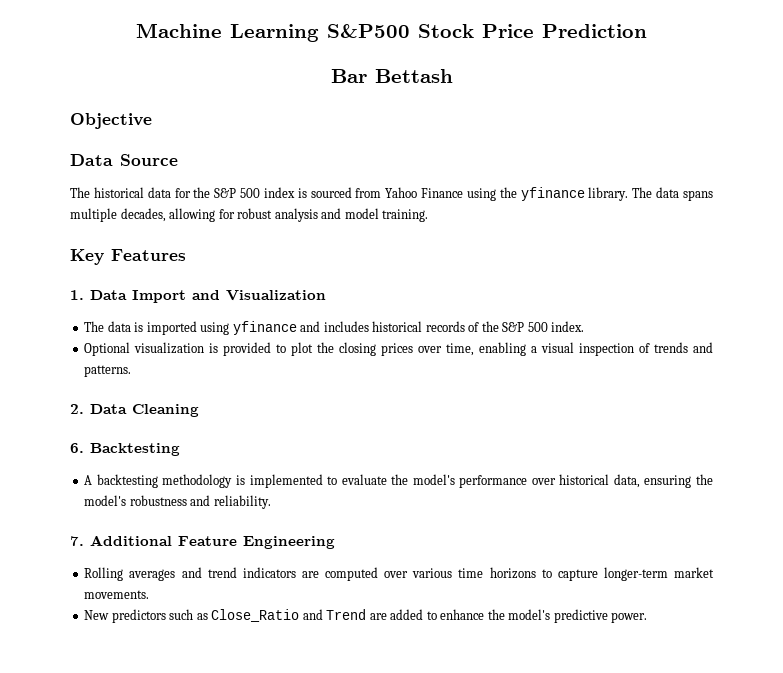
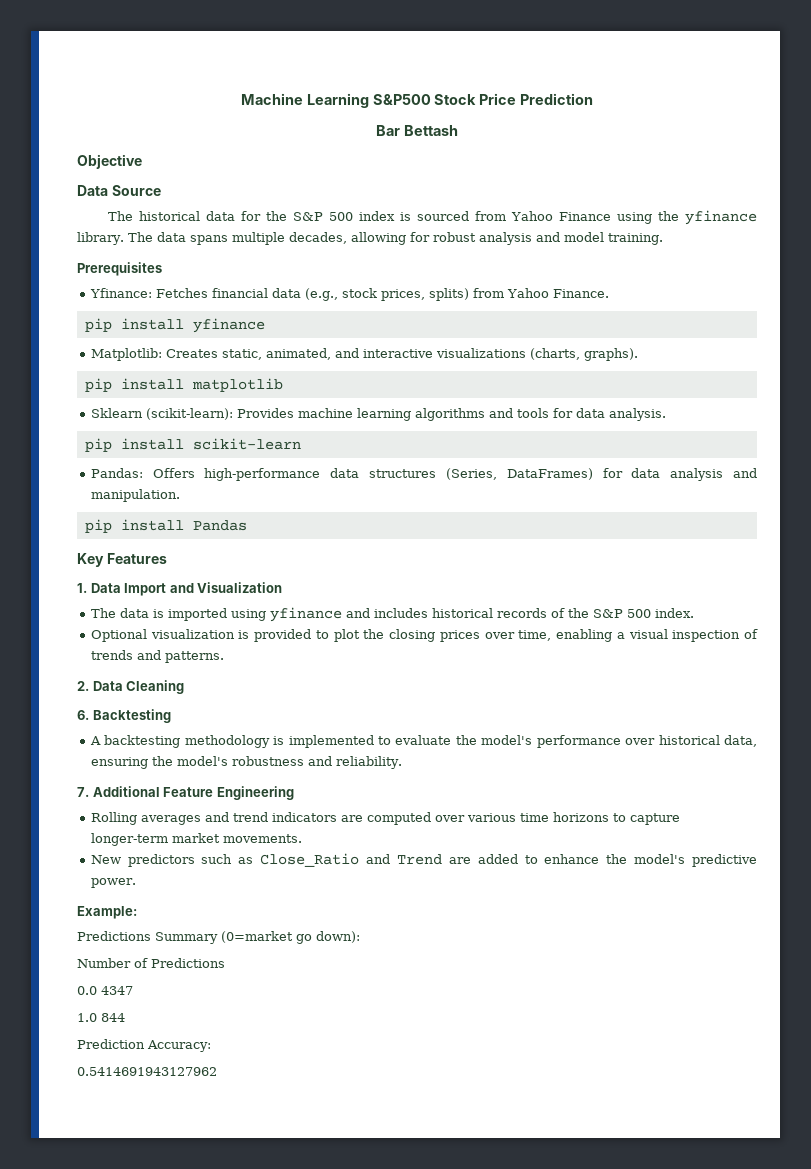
+ Prerequisites
+ Yfinance: Fetches financial data (e.g., stock prices, splits) from Yahoo Finance.
+ pip install yfinance
+ Matplotlib: Creates static, animated, and interactive visualizations (charts, graphs).
+ pip install matplotlib
+ Sklearn (scikit-learn): Provides machine learning algorithms and tools for data analysis.
+ pip install scikit-learn
+ Pandas: Offers high-performance data structures (Series, DataFrames) for data analysis and manipulation.
+ pip install Pandas
+ Example:
+ Predictions Summary (0=market go down):
+ Number of Predictions
+ 0.0 4347
+ 1.0 844
+ Prediction Accuracy:
+ 0.5414691943127962

